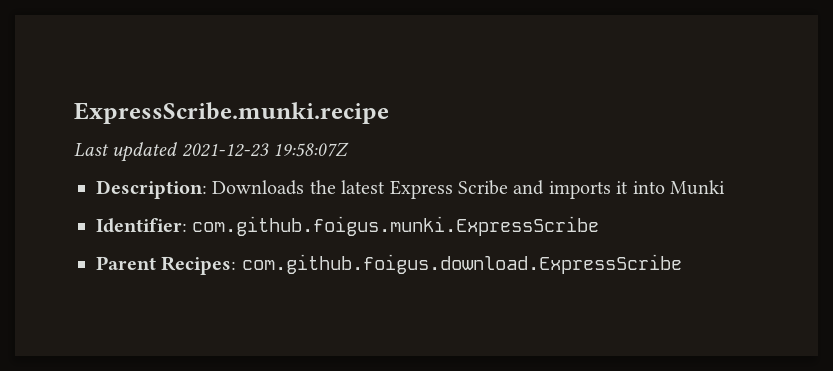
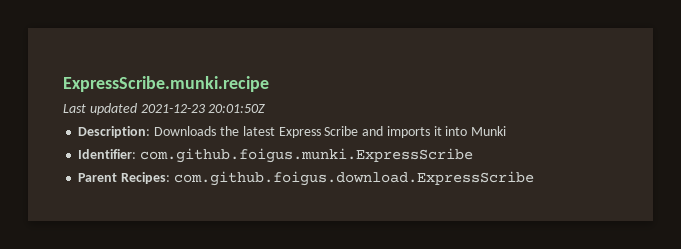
- Last updated 2021-12-23 19:58:07Z
+ Last updated 2021-12-23 20:01:50Z

